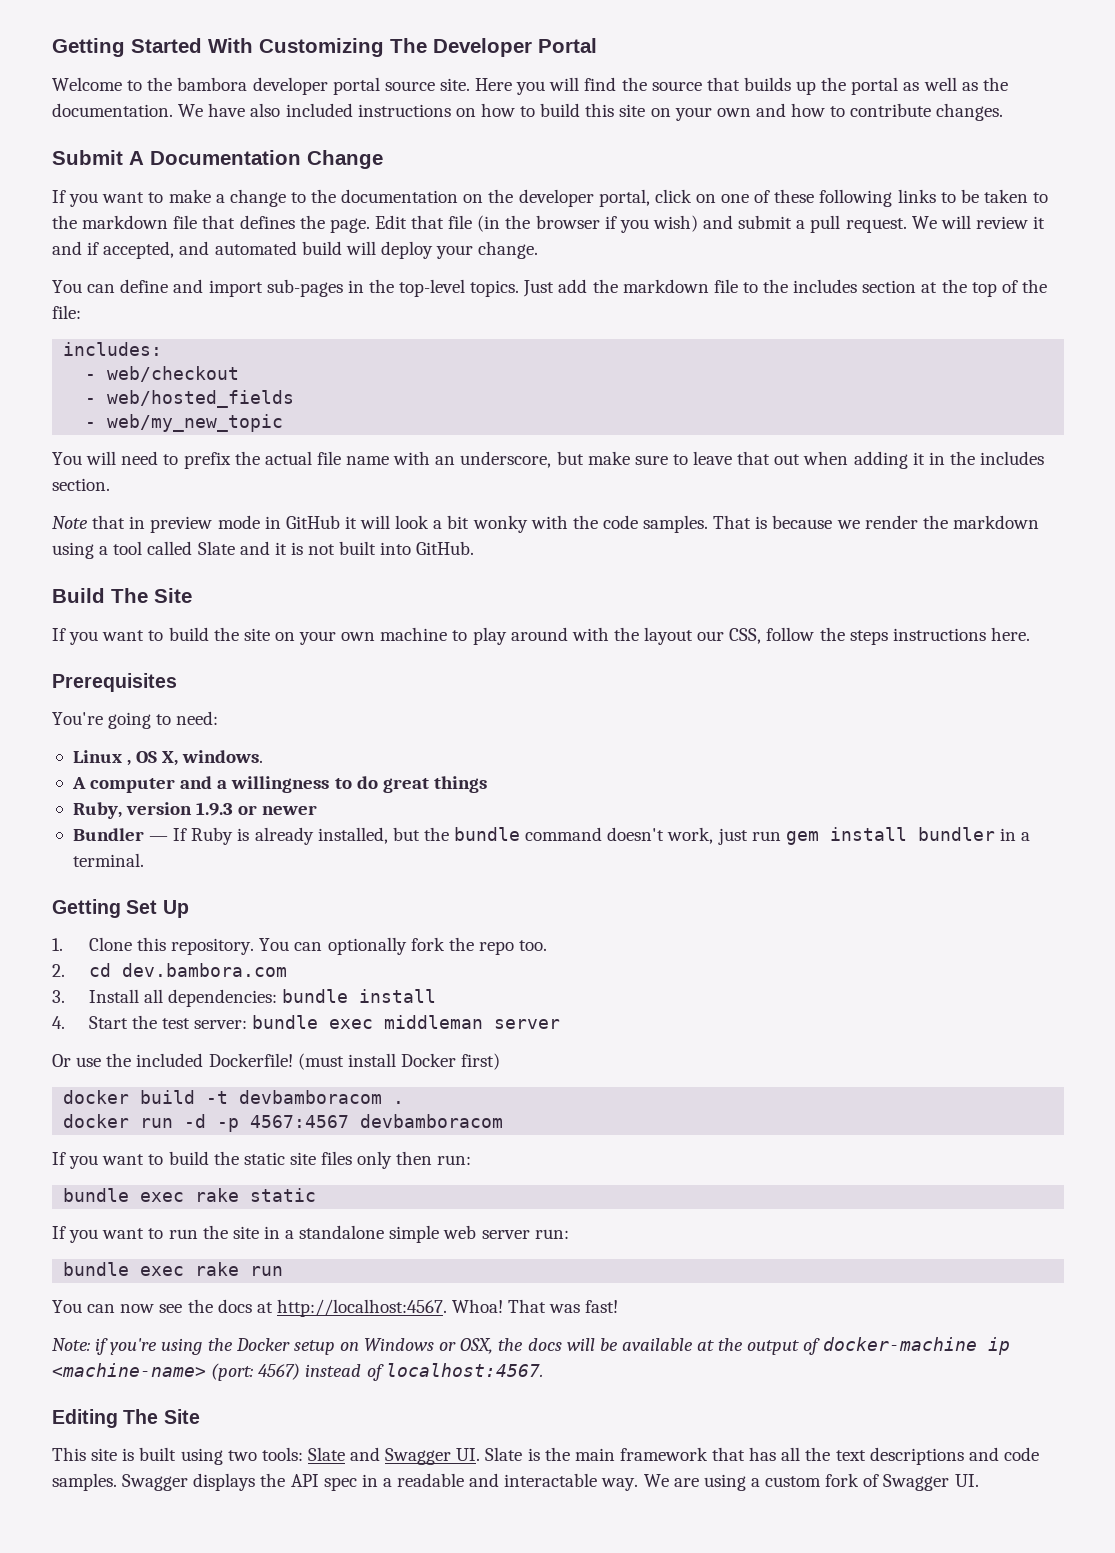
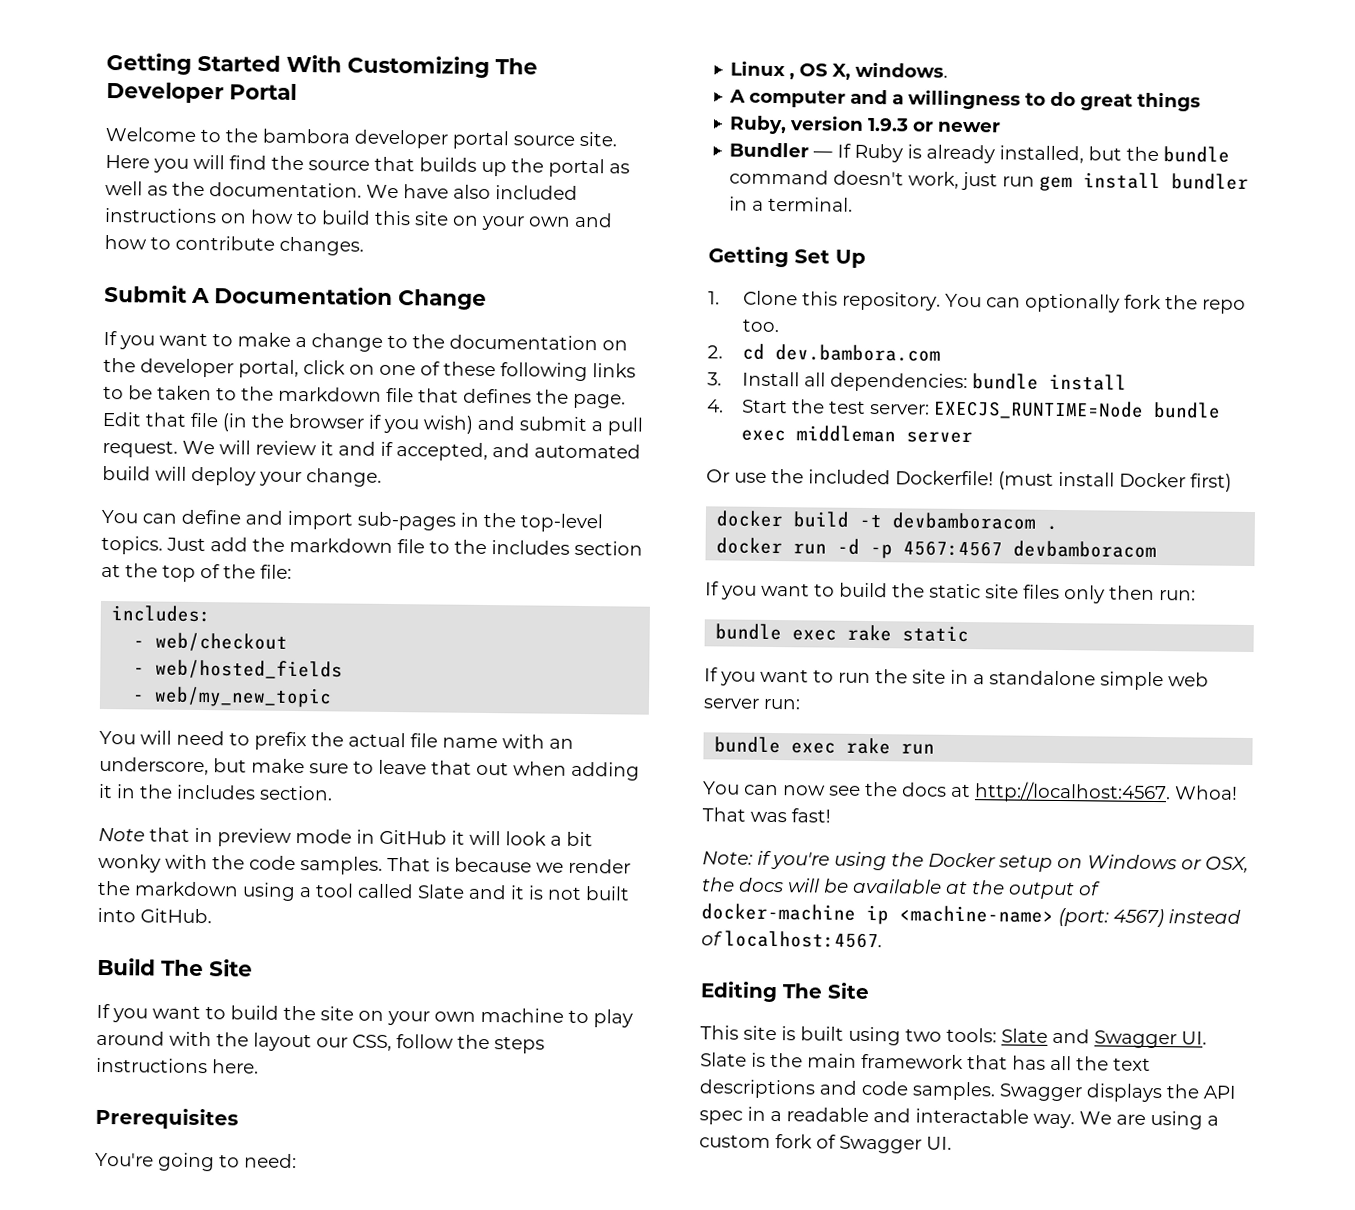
- 4. Start the test server: bundle exec middleman server
+ 4. Start the test server: EXECJS_RUNTIME=Node bundle exec middleman server

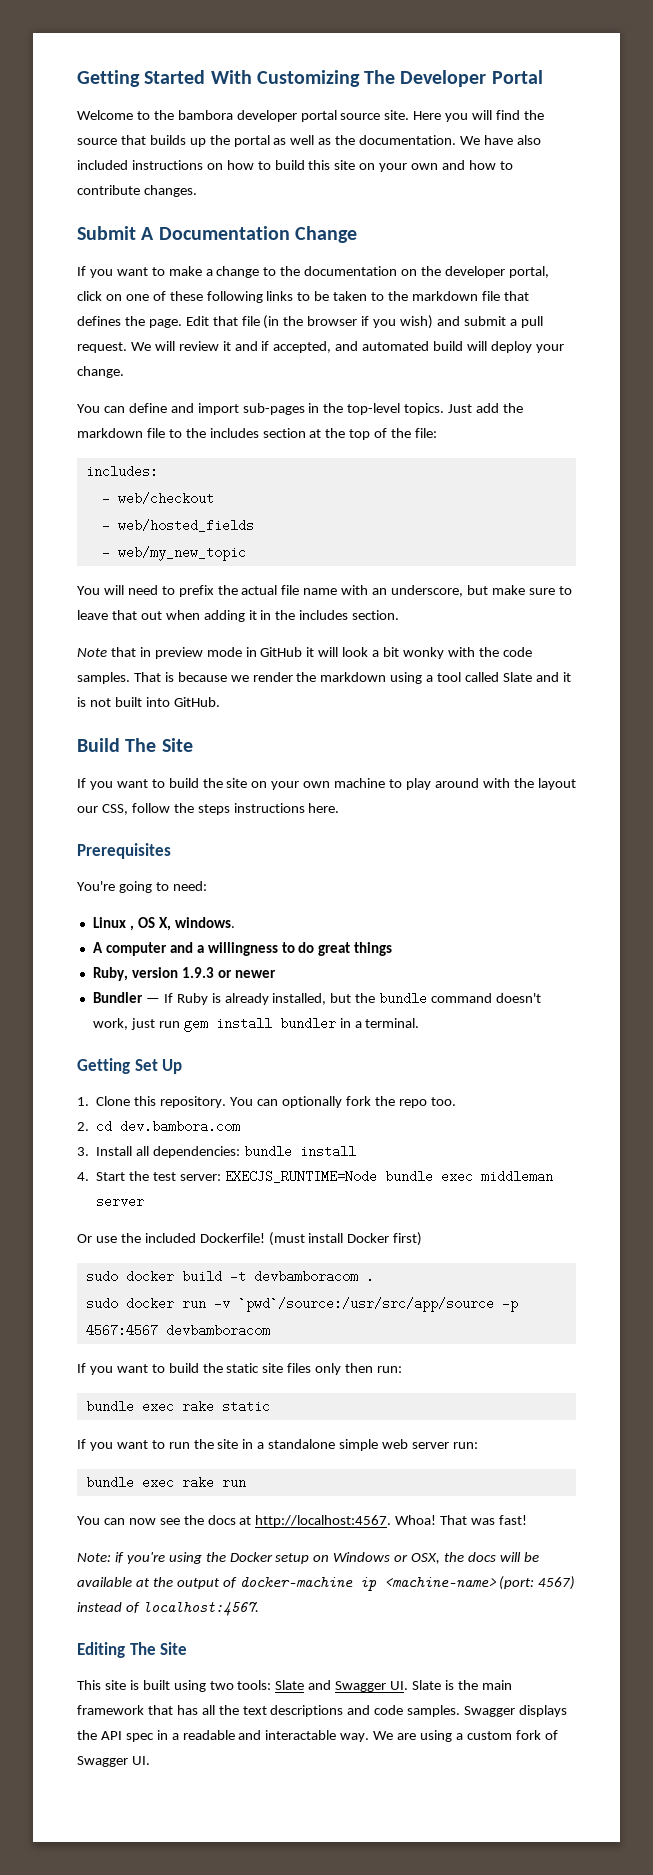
- docker build -t devbamboracom .
+ sudo docker build -t devbamboracom .
- docker run -d -p 4567:4567 devbamboracom
+ sudo docker run -v `pwd`/source:/usr/src/app/source -p 4567:4567 devbamboracom

